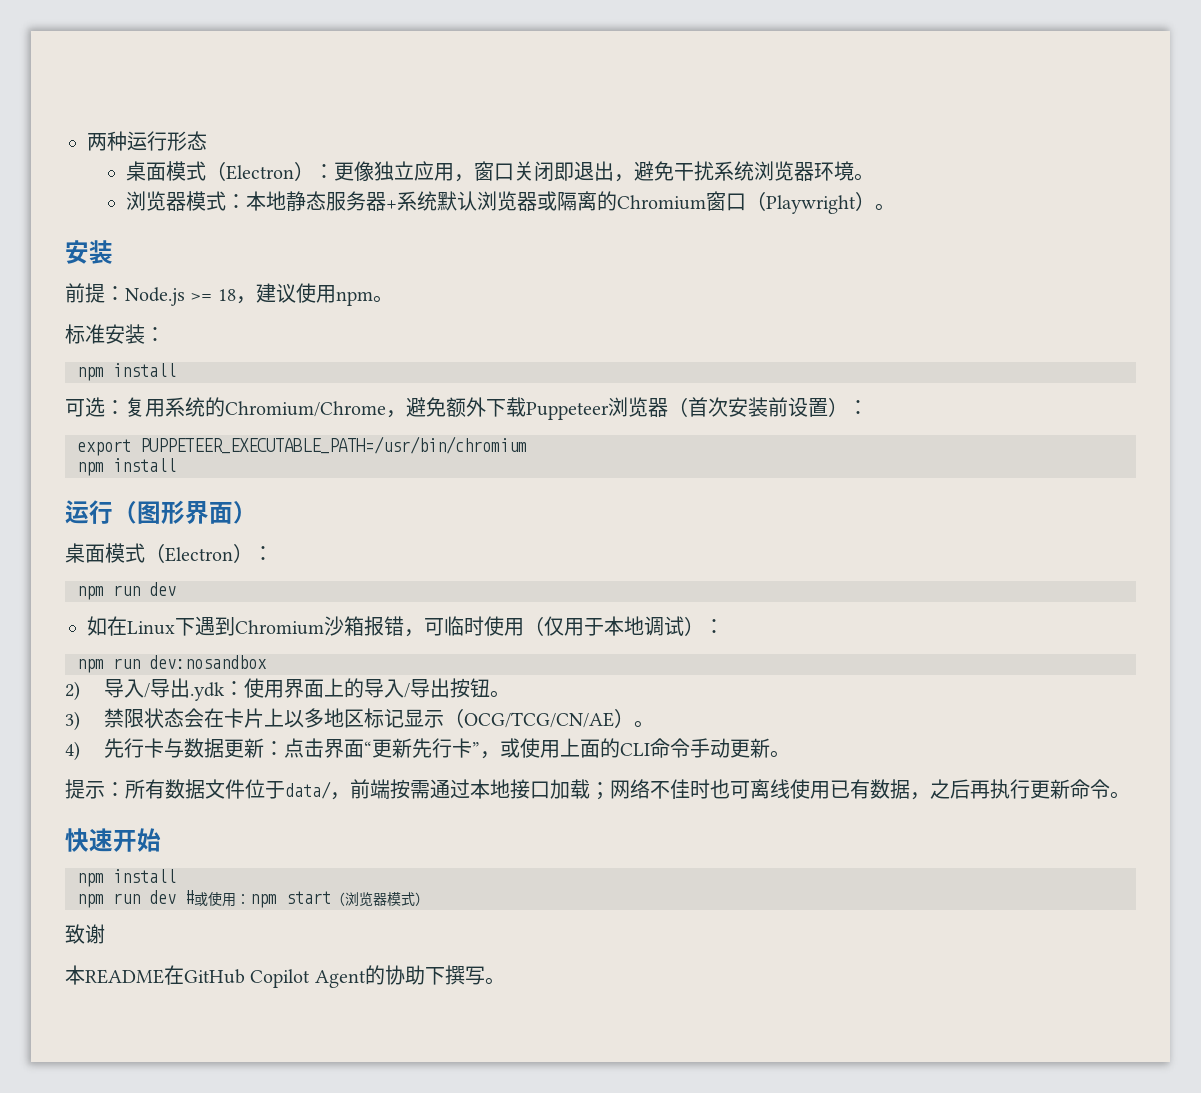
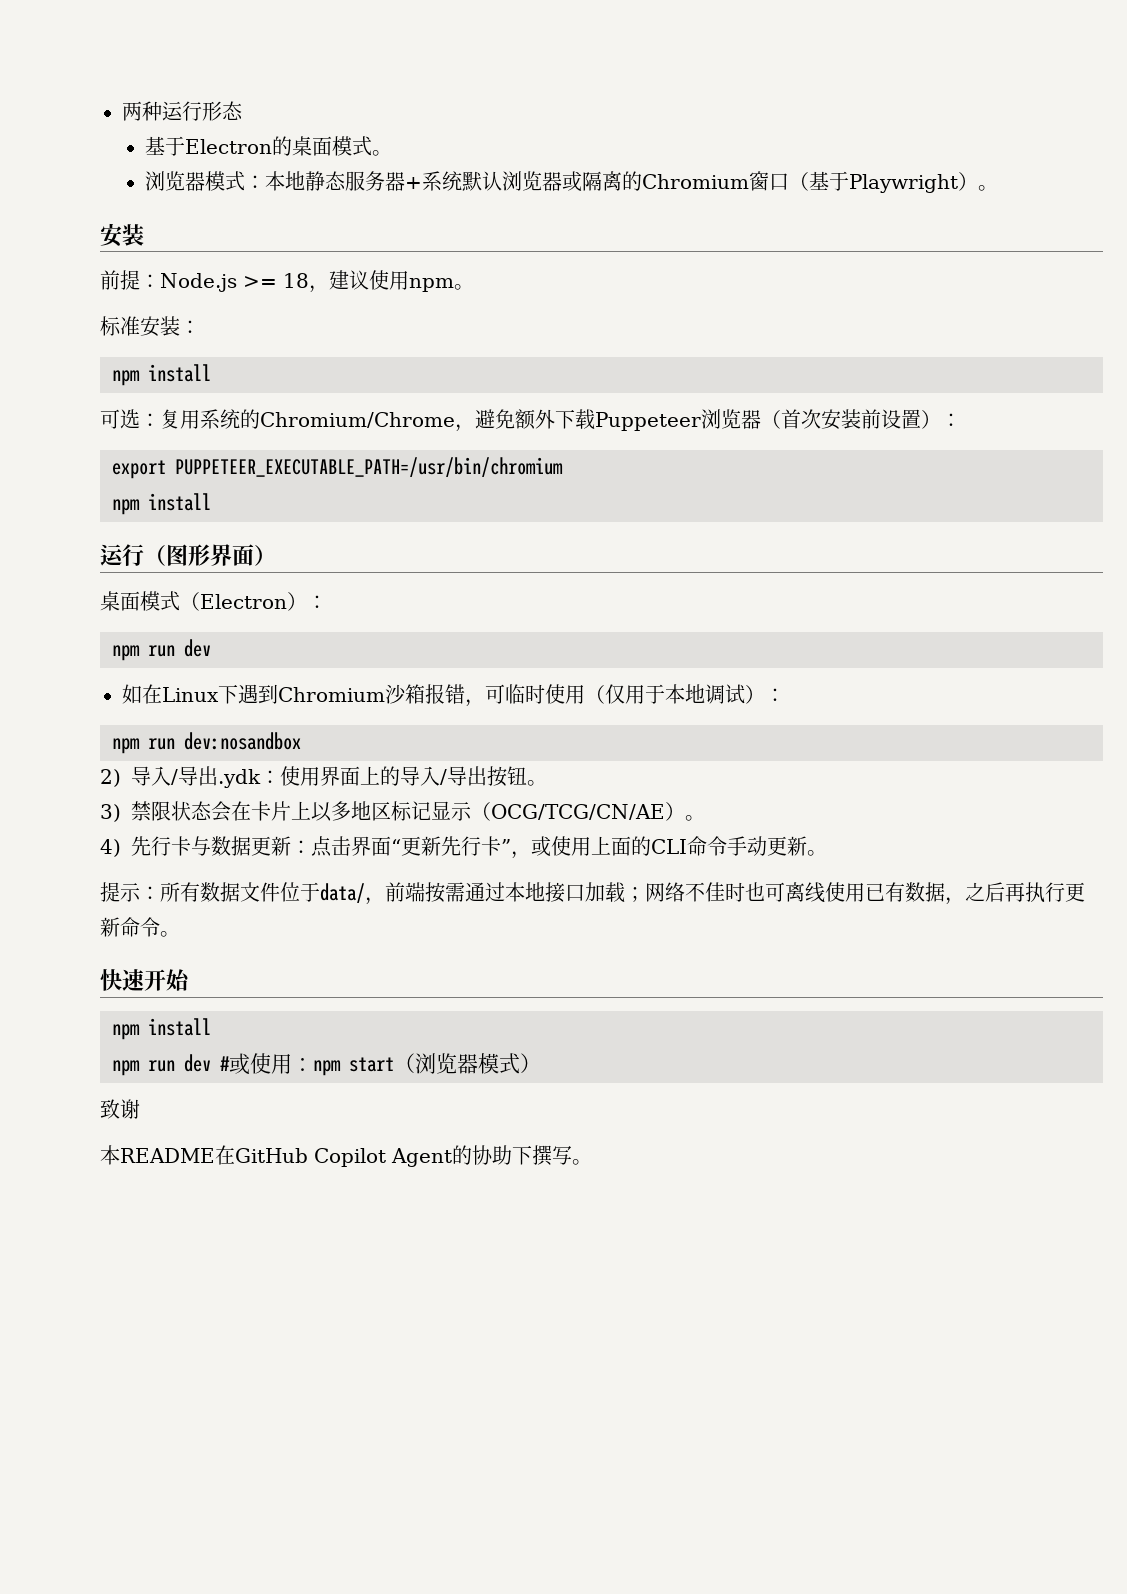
- 桌面模式（Electron）：更像独立应用，窗口关闭即退出，避免干扰系统浏览器环境。
+ 基于Electron的桌面模式。
- 浏览器模式：本地静态服务器+系统默认浏览器或隔离的Chromium窗口（Playwright）。
+ 浏览器模式：本地静态服务器+系统默认浏览器或隔离的Chromium窗口（基于Playwright）。

